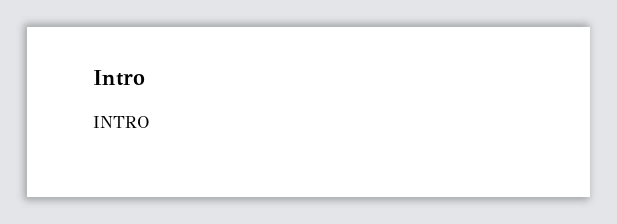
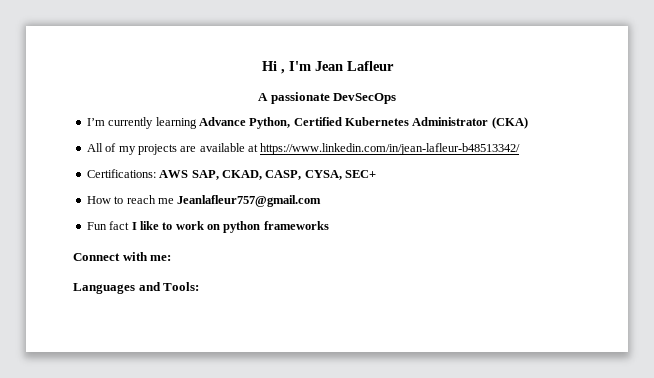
- Intro
- INTRO
+ Hi , I'm Jean Lafleur
+ A passionate DevSecOps
+ I’m currently learning Advance Python, Certified Kubernetes Administrator (CKA)
+ All of my projects are available at https://www.linkedin.com/in/jean-lafleur-b48513342/
+ Certifications: AWS SAP, CKAD, CASP, CYSA, SEC+
+ How to reach me Jeanlafleur757@gmail.com
+ Fun fact I like to work on python frameworks
+ Connect with me:
+ Languages and Tools:

